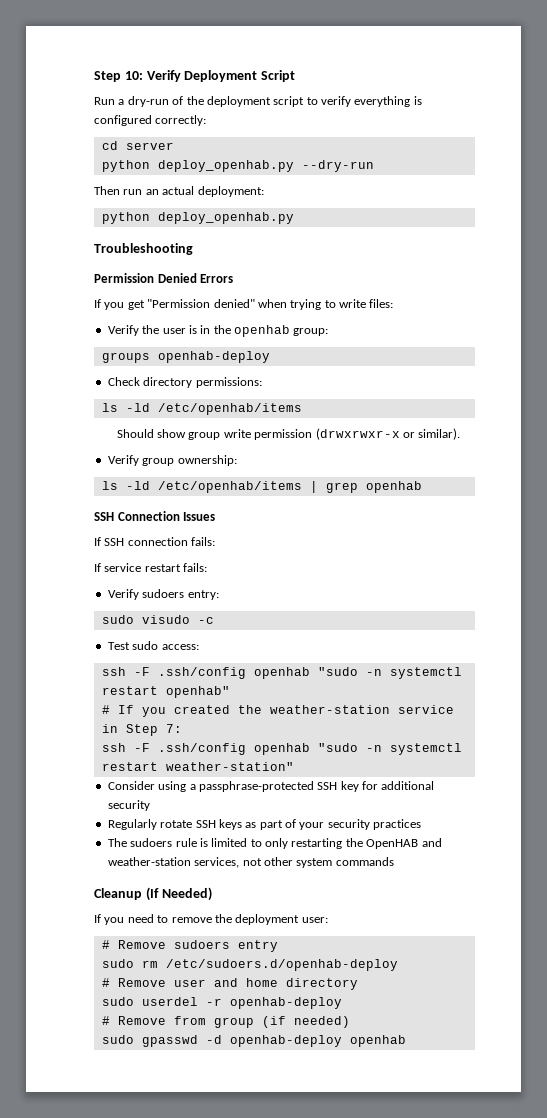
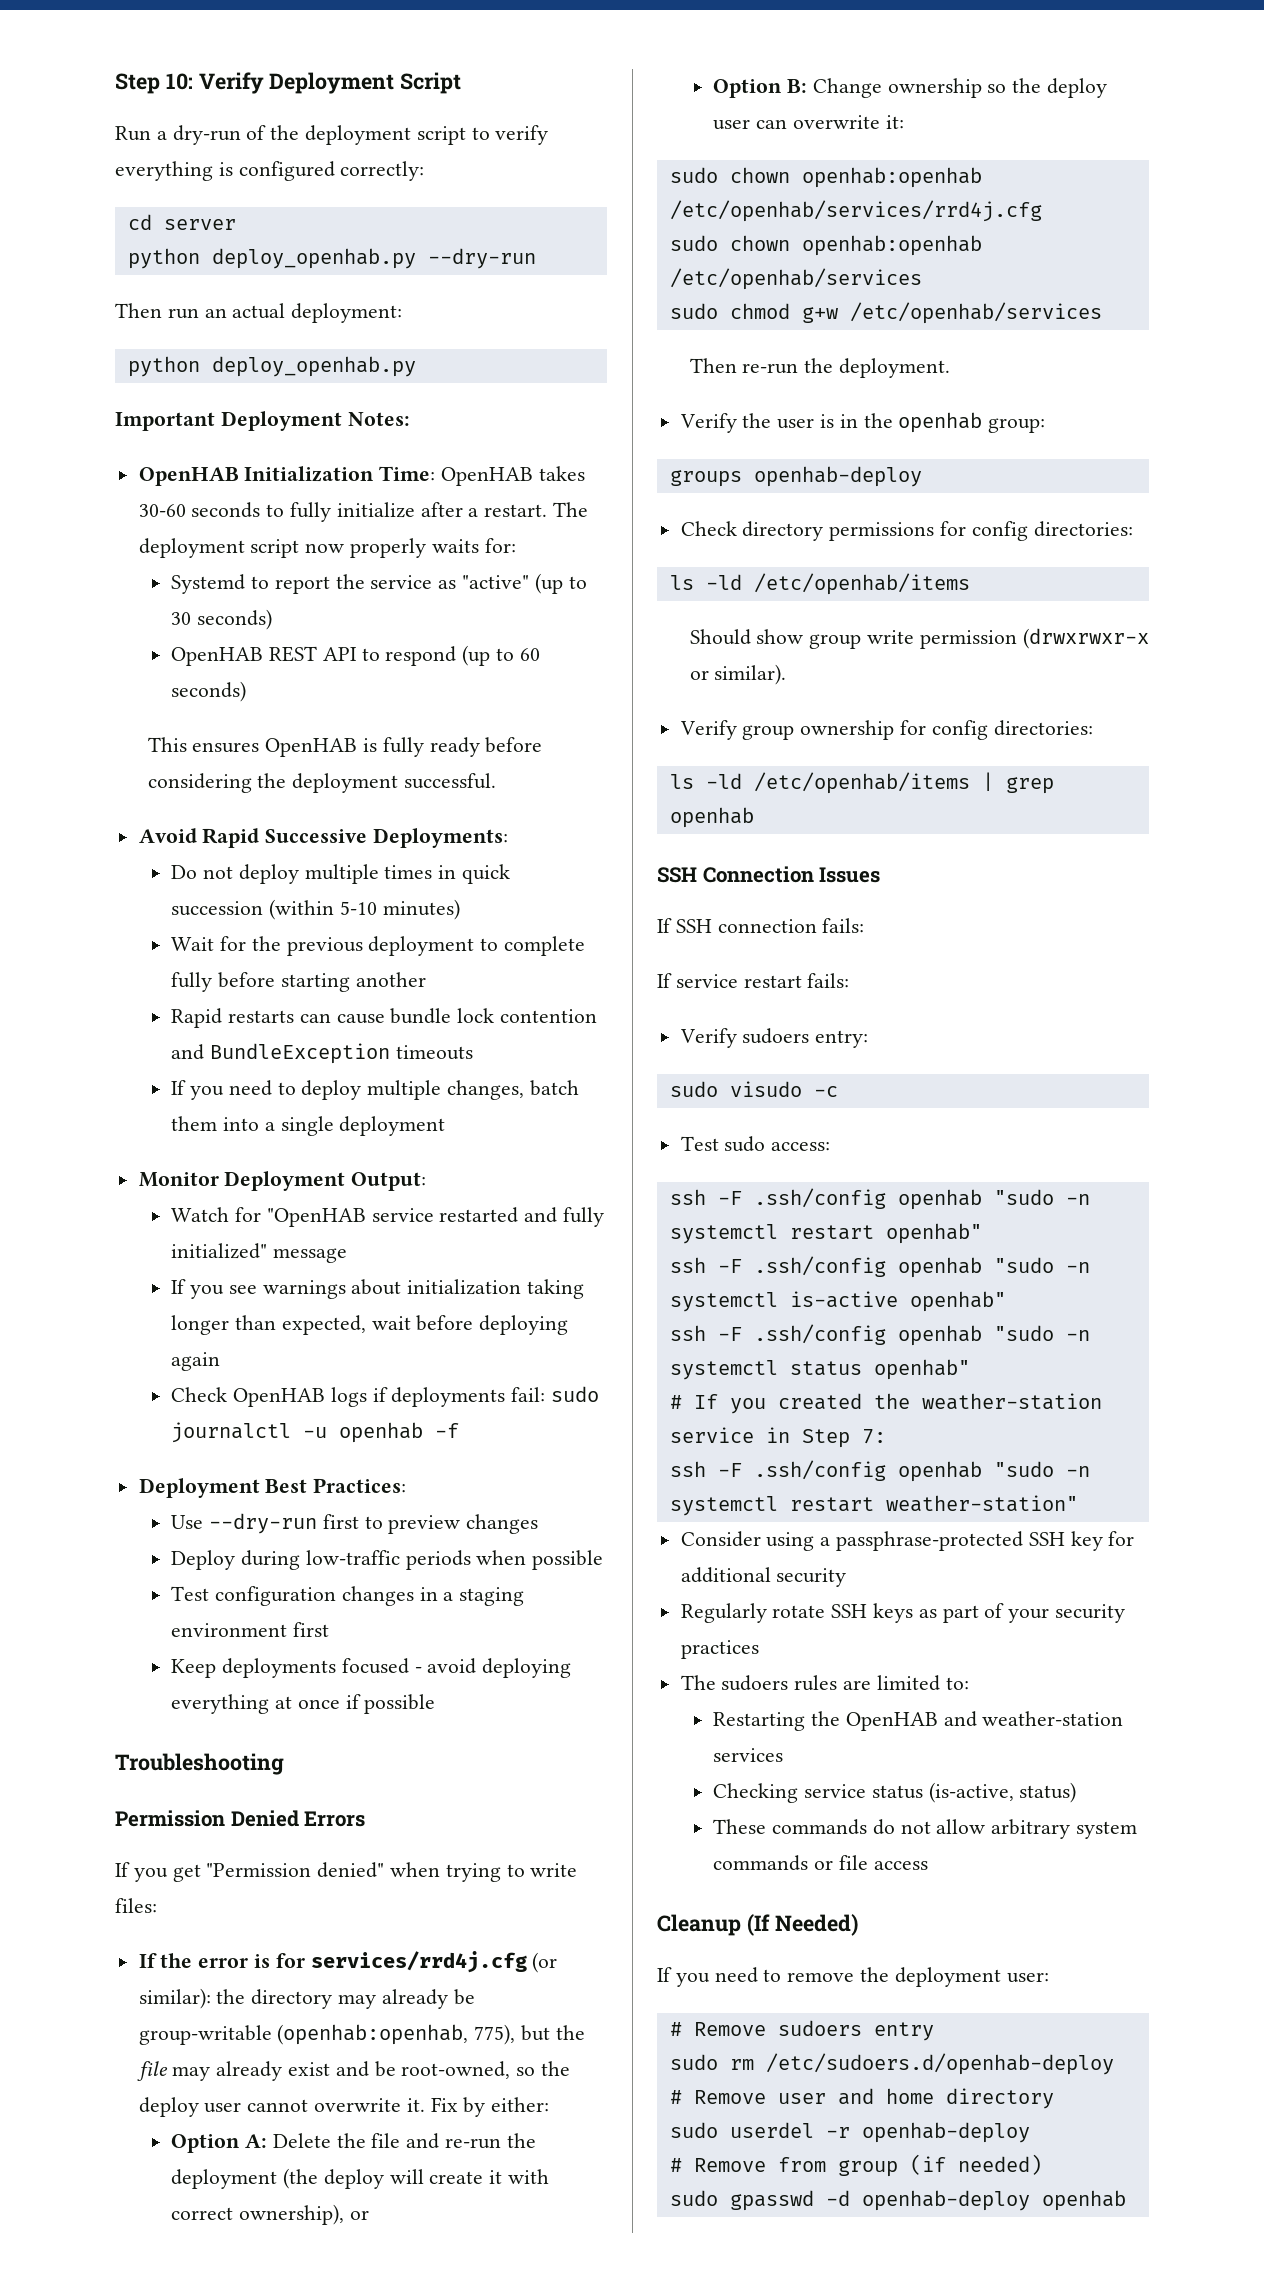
+ Important Deployment Notes:
+ OpenHAB Initialization Time: OpenHAB takes 30-60 seconds to fully initialize after a restart. The deployment script now properly waits for:
+ Systemd to report the service as "active" (up to 30 seconds)
+ OpenHAB REST API to respond (up to 60 seconds)
+ This ensures OpenHAB is fully ready before considering the deployment successful.
+ Avoid Rapid Successive Deployments:
+ Do not deploy multiple times in quick succession (within 5-10 minutes)
+ Wait for the previous deployment to complete fully before starting another
+ Rapid restarts can cause bundle lock contention and BundleException timeouts
+ If you need to deploy multiple changes, batch them into a single deployment
+ Monitor Deployment Output:
+ Watch for "OpenHAB service restarted and fully initialized" message
+ If you see warnings about initialization taking longer than expected, wait before deploying again
+ Check OpenHAB logs if deployments fail: sudo journalctl -u openhab -f
+ Deployment Best Practices:
+ Use --dry-run first to preview changes
+ Deploy during low-traffic periods when possible
+ Test configuration changes in a staging environment first
+ Keep deployments focused - avoid deploying everything at once if possible
+ If the error is for services/rrd4j.cfg (or similar): the directory may already be group-writable (openhab:openhab, 775), but the file may already exist and be root-owned, so the deploy user cannot overwrite it. Fix by either:
+ Option A: Delete the file and re-run the deployment (the deploy will create it with correct ownership), or
+ Option B: Change ownership so the deploy user can overwrite it:
+ sudo chown openhab:openhab /etc/openhab/services/rrd4j.cfg
+ sudo chown openhab:openhab /etc/openhab/services
+ sudo chmod g+w /etc/openhab/services
+ Then re-run the deployment.
- Check directory permissions:
+ Check directory permissions for config directories:
- Verify group ownership:
+ Verify group ownership for config directories:
+ ssh -F .ssh/config openhab "sudo -n systemctl is-active openhab"
+ ssh -F .ssh/config openhab "sudo -n systemctl status openhab"
- The sudoers rule is limited to only restarting the OpenHAB and weather-station services, not other system commands
+ The sudoers rules are limited to:
+ Restarting the OpenHAB and weather-station services
+ Checking service status (is-active, status)
+ These commands do not allow arbitrary system commands or file access

